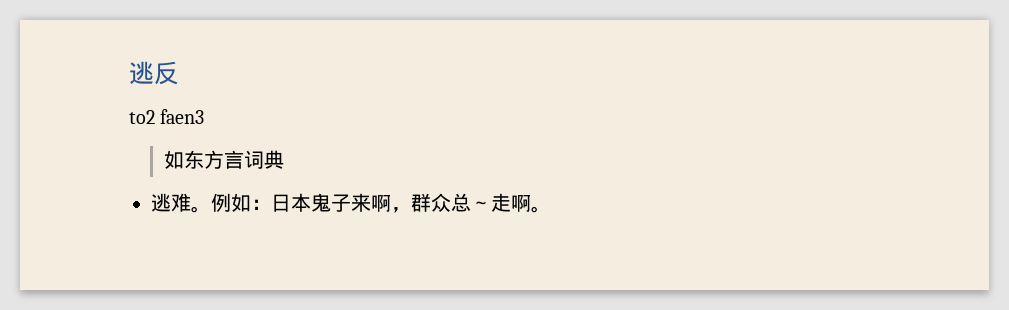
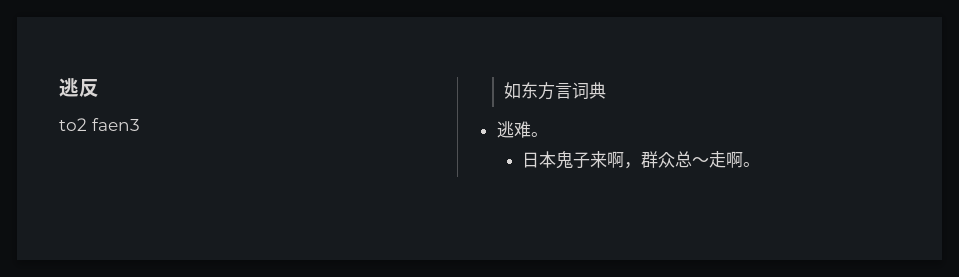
- 逃难。例如：日本鬼子来啊，群众总～走啊。
+ 逃难。
+ 日本鬼子来啊，群众总～走啊。

